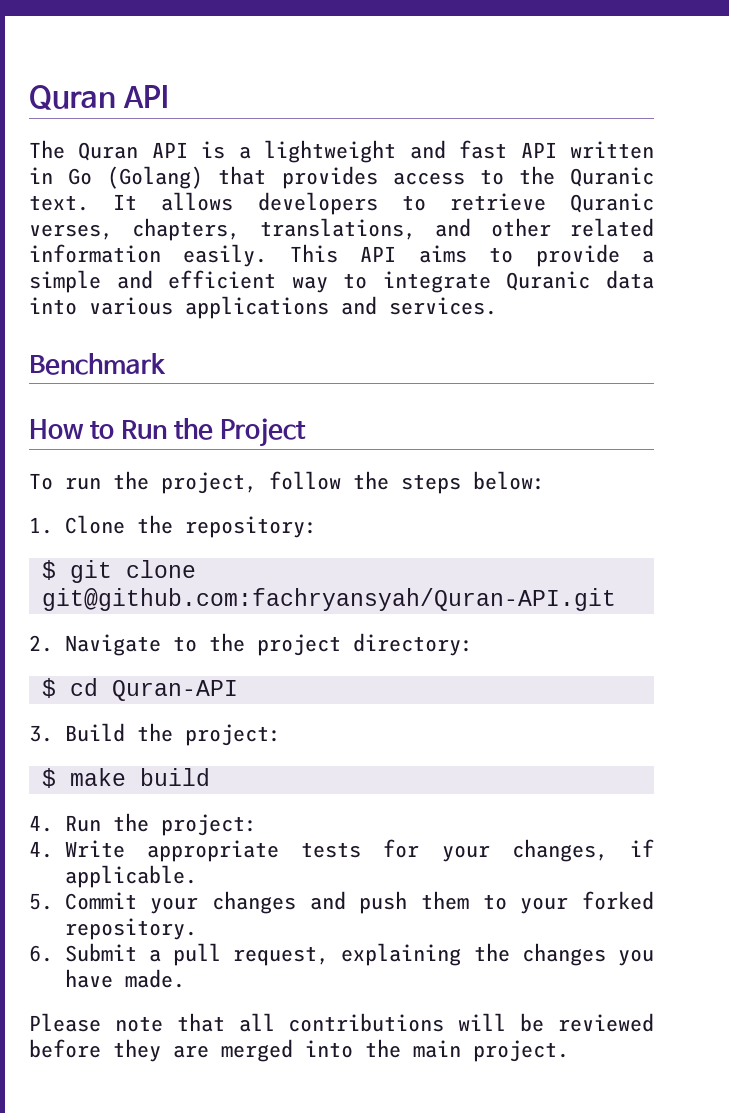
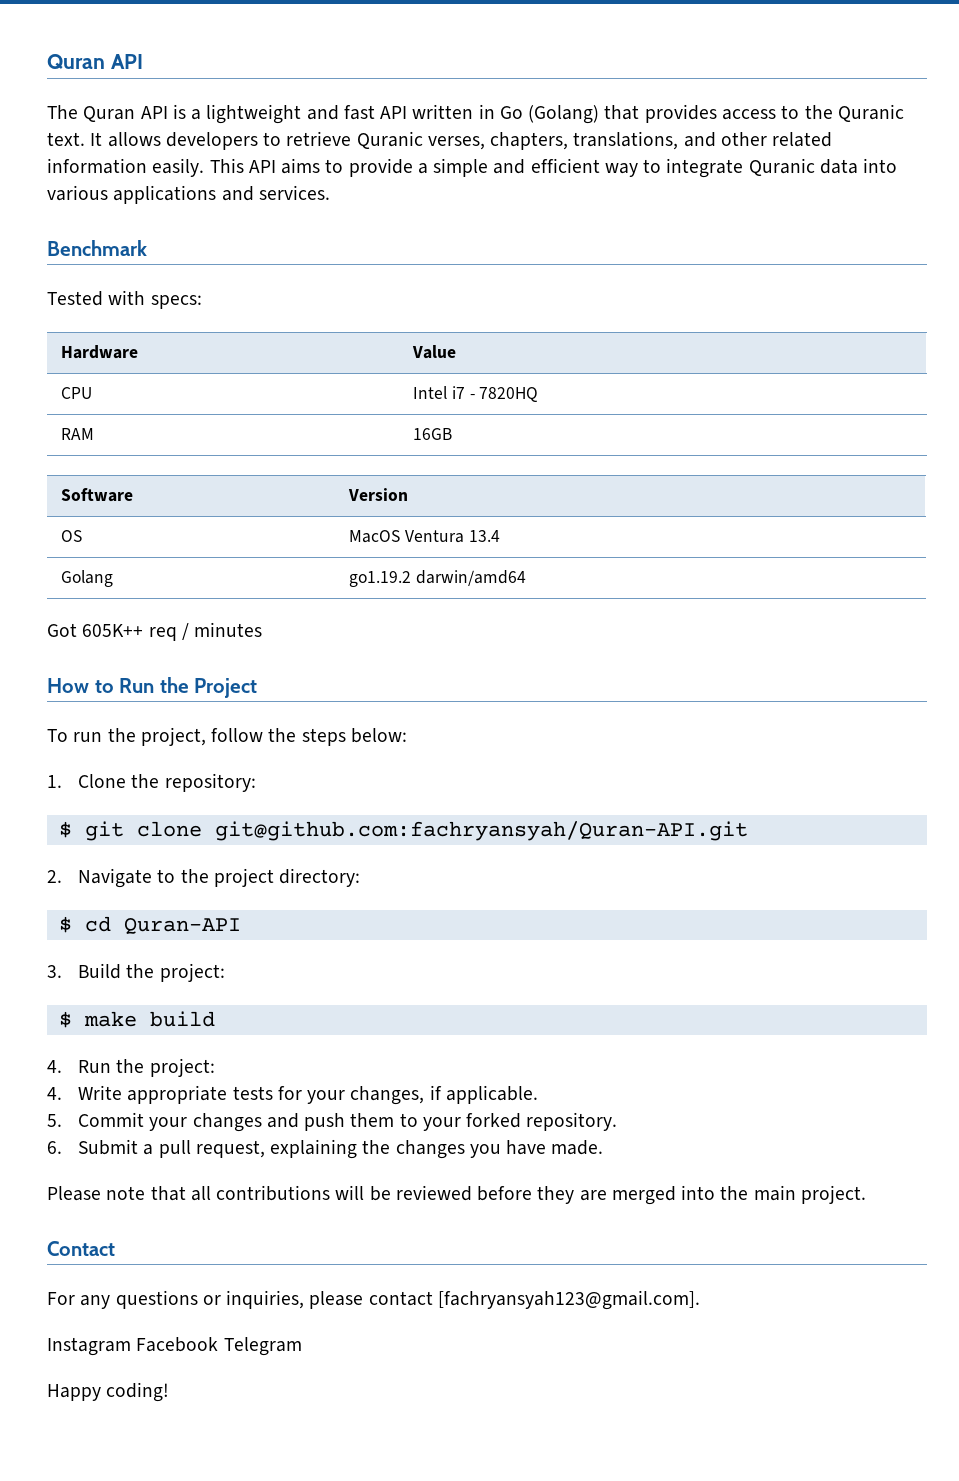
+ Tested with specs:
+ Hardware | Value
+ CPU | Intel i7 - 7820HQ
+ RAM | 16GB
+ Software | Version
+ OS | MacOS Ventura 13.4
+ Golang | go1.19.2 darwin/amd64
+ Got 605K++ req / minutes
+ Contact
+ For any questions or inquiries, please contact [fachryansyah123@gmail.com].
+ Instagram Facebook Telegram
+ Happy coding!

